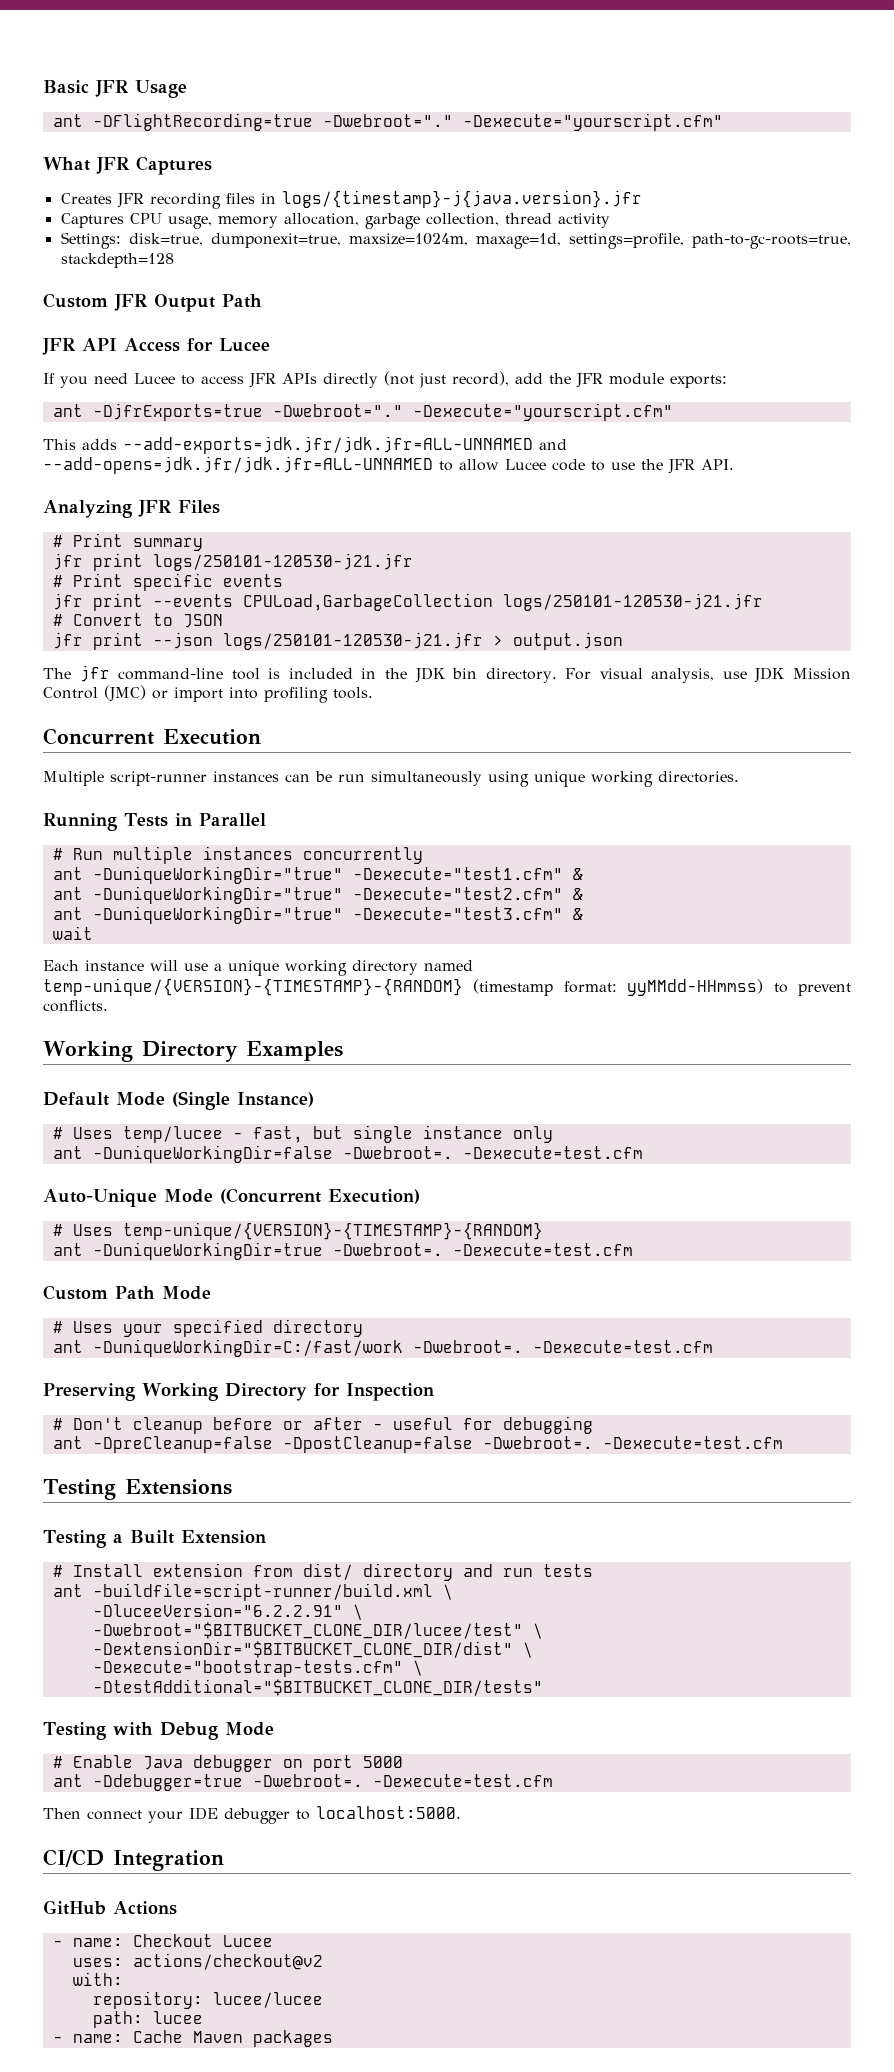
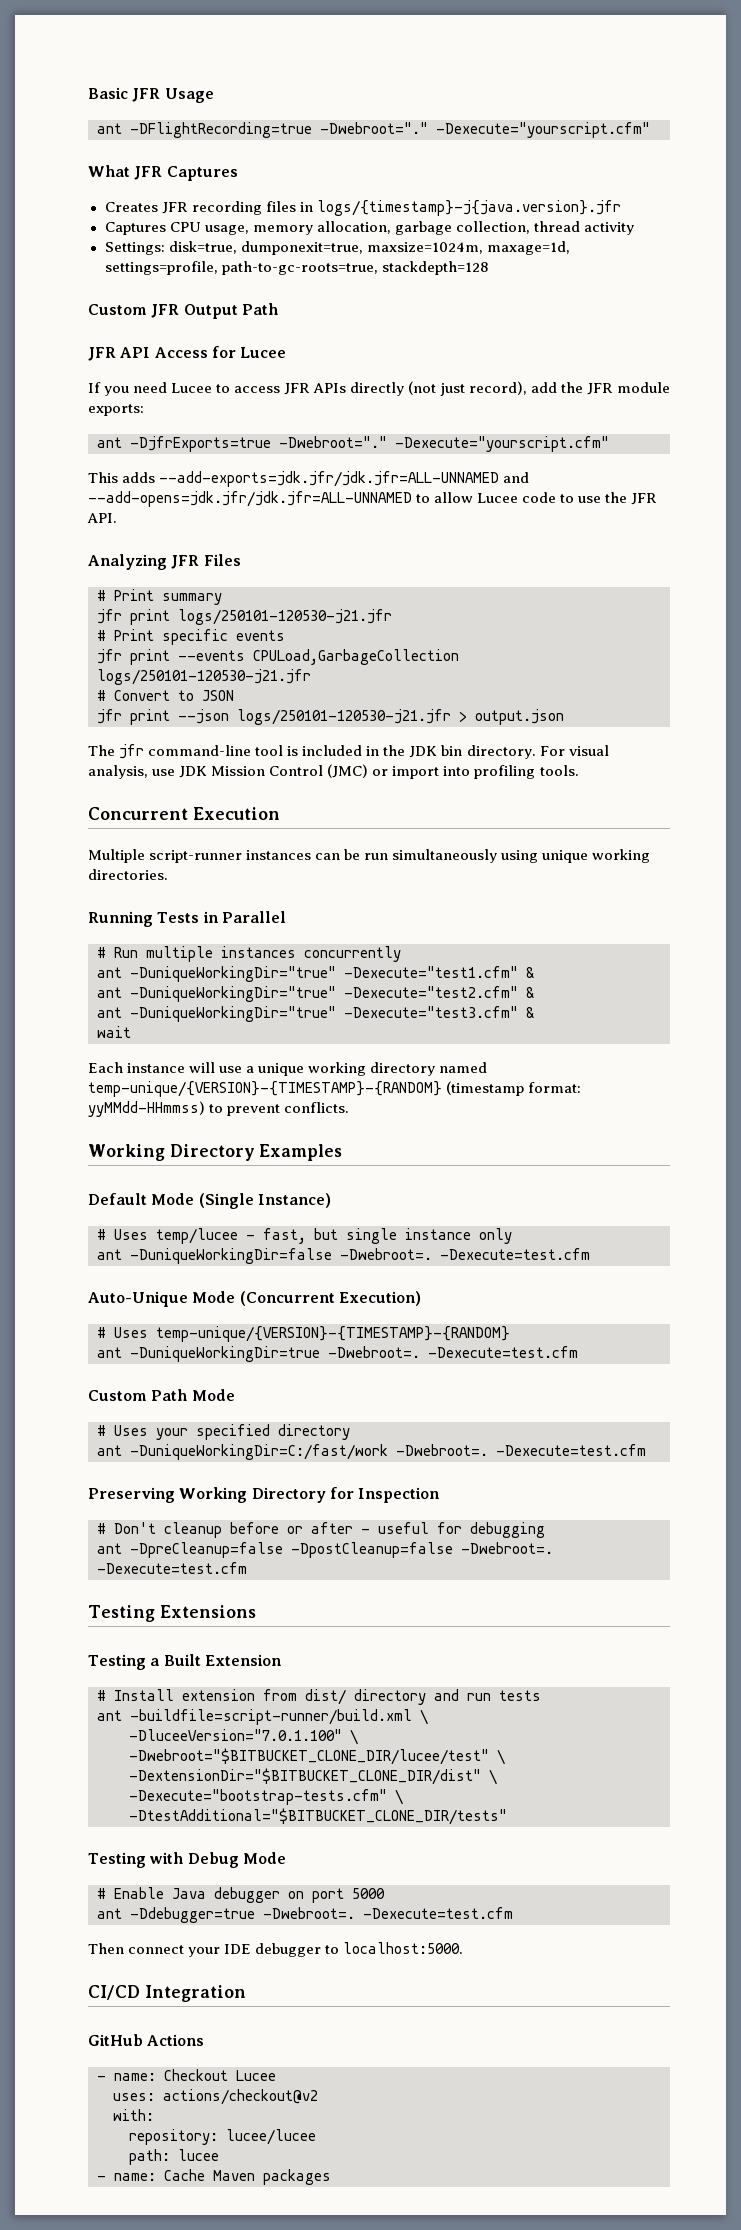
- -DluceeVersion="6.2.2.91" \
+ -DluceeVersion="7.0.1.100" \

